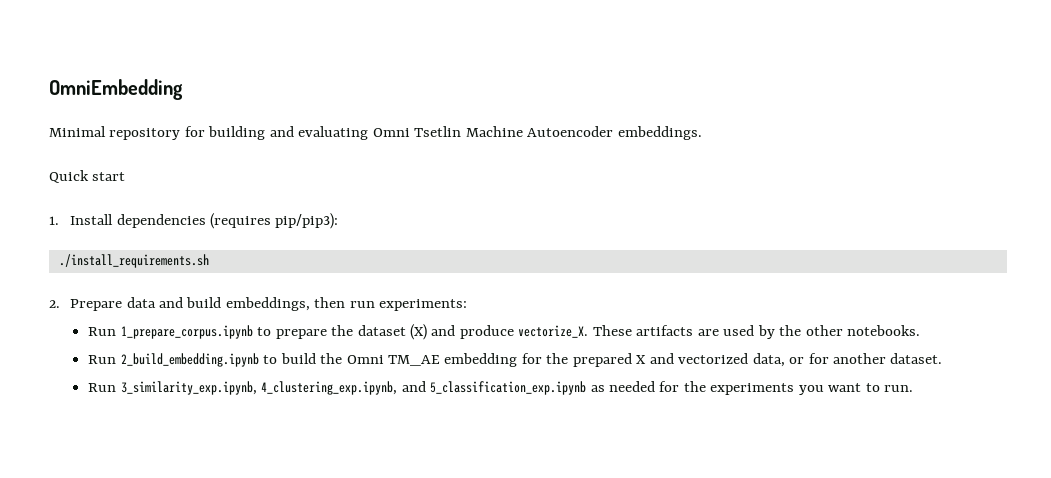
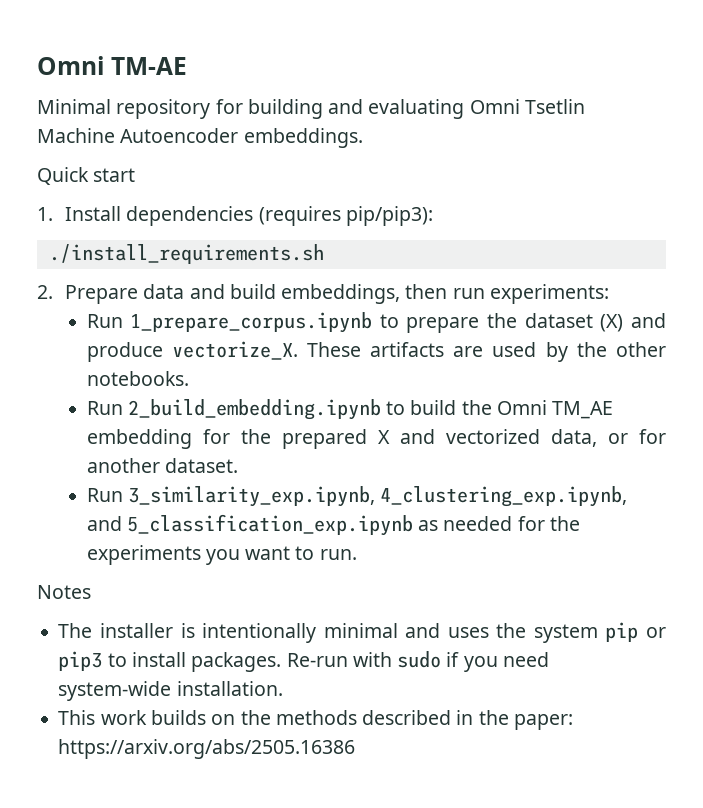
- OmniEmbedding
+ Omni TM-AE
+ Notes
+ The installer is intentionally minimal and uses the system pip or pip3 to install packages. Re-run with sudo if you need system-wide installation.
+ This work builds on the methods described in the paper: https://arxiv.org/abs/2505.16386

